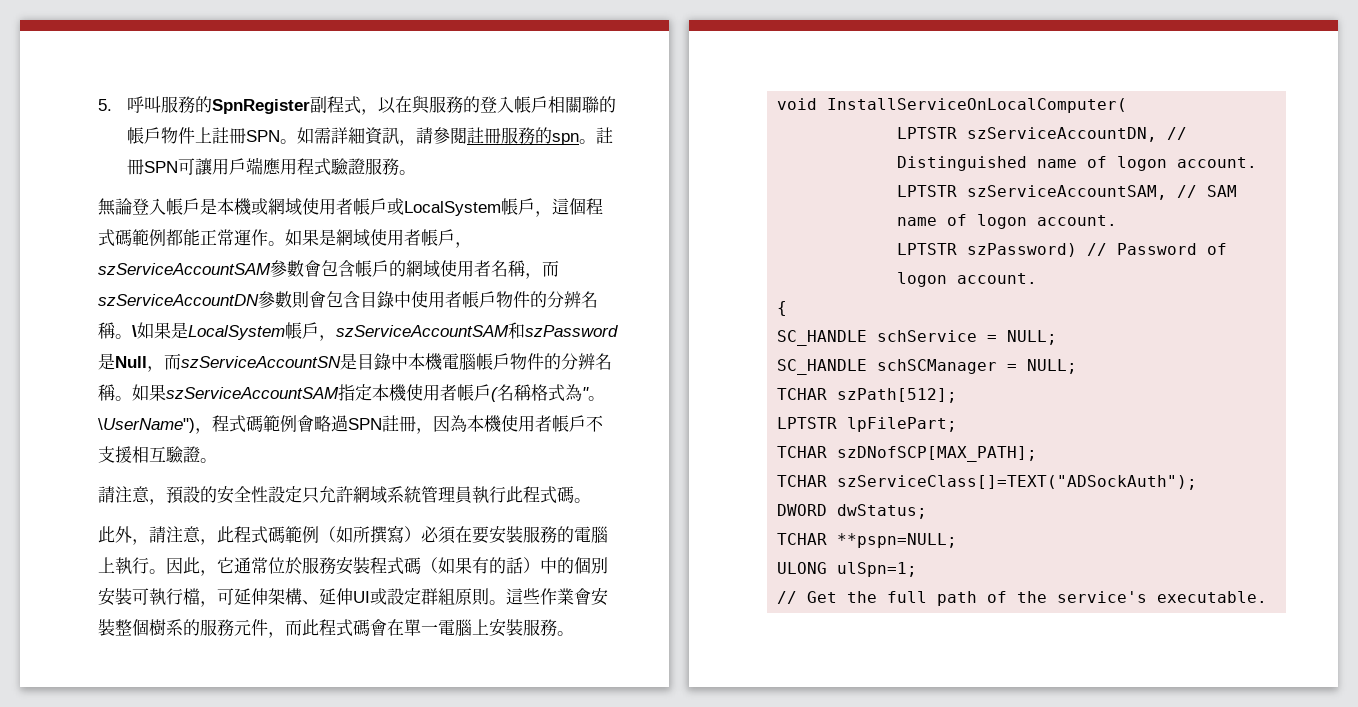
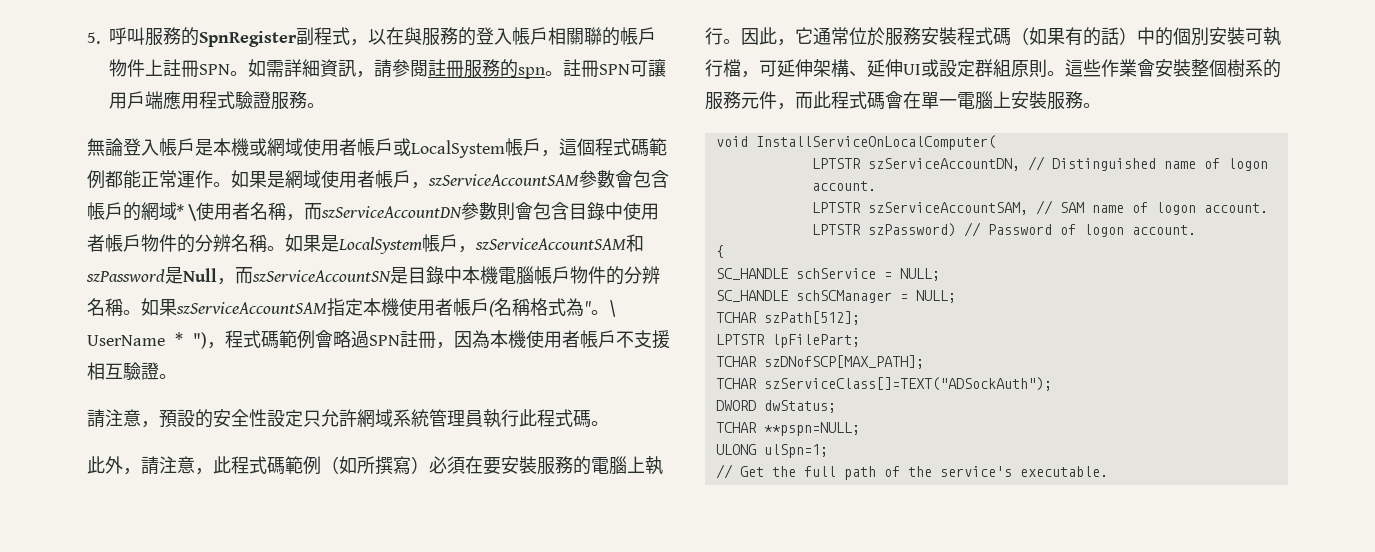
- 如果是網域使用者帳戶，szServiceAccountSAM參數會包含帳戶的網域使用者名稱，而szServiceAccountDN參數則會包含目錄中使用者帳戶物件的分辨名稱。
+ 如果是網域使用者帳戶，szServiceAccountSAM參數會包含帳戶的網域* \使用者名稱，而szServiceAccountDN參數則會包含目錄中使用者帳戶物件的分辨名稱。
- \如果是LocalSystem帳戶，szServiceAccountSAM和szPassword是Null，而szServiceAccountSN是目錄中本機電腦帳戶物件的分辨名稱。
+ 如果是LocalSystem帳戶，szServiceAccountSAM和szPassword是Null，而szServiceAccountSN是目錄中本機電腦帳戶物件的分辨名稱。
- \UserName")，程式碼範例會略過SPN註冊，因為本機使用者帳戶不支援相互驗證。
+ \ UserName * ")，程式碼範例會略過SPN註冊，因為本機使用者帳戶不支援相互驗證。

